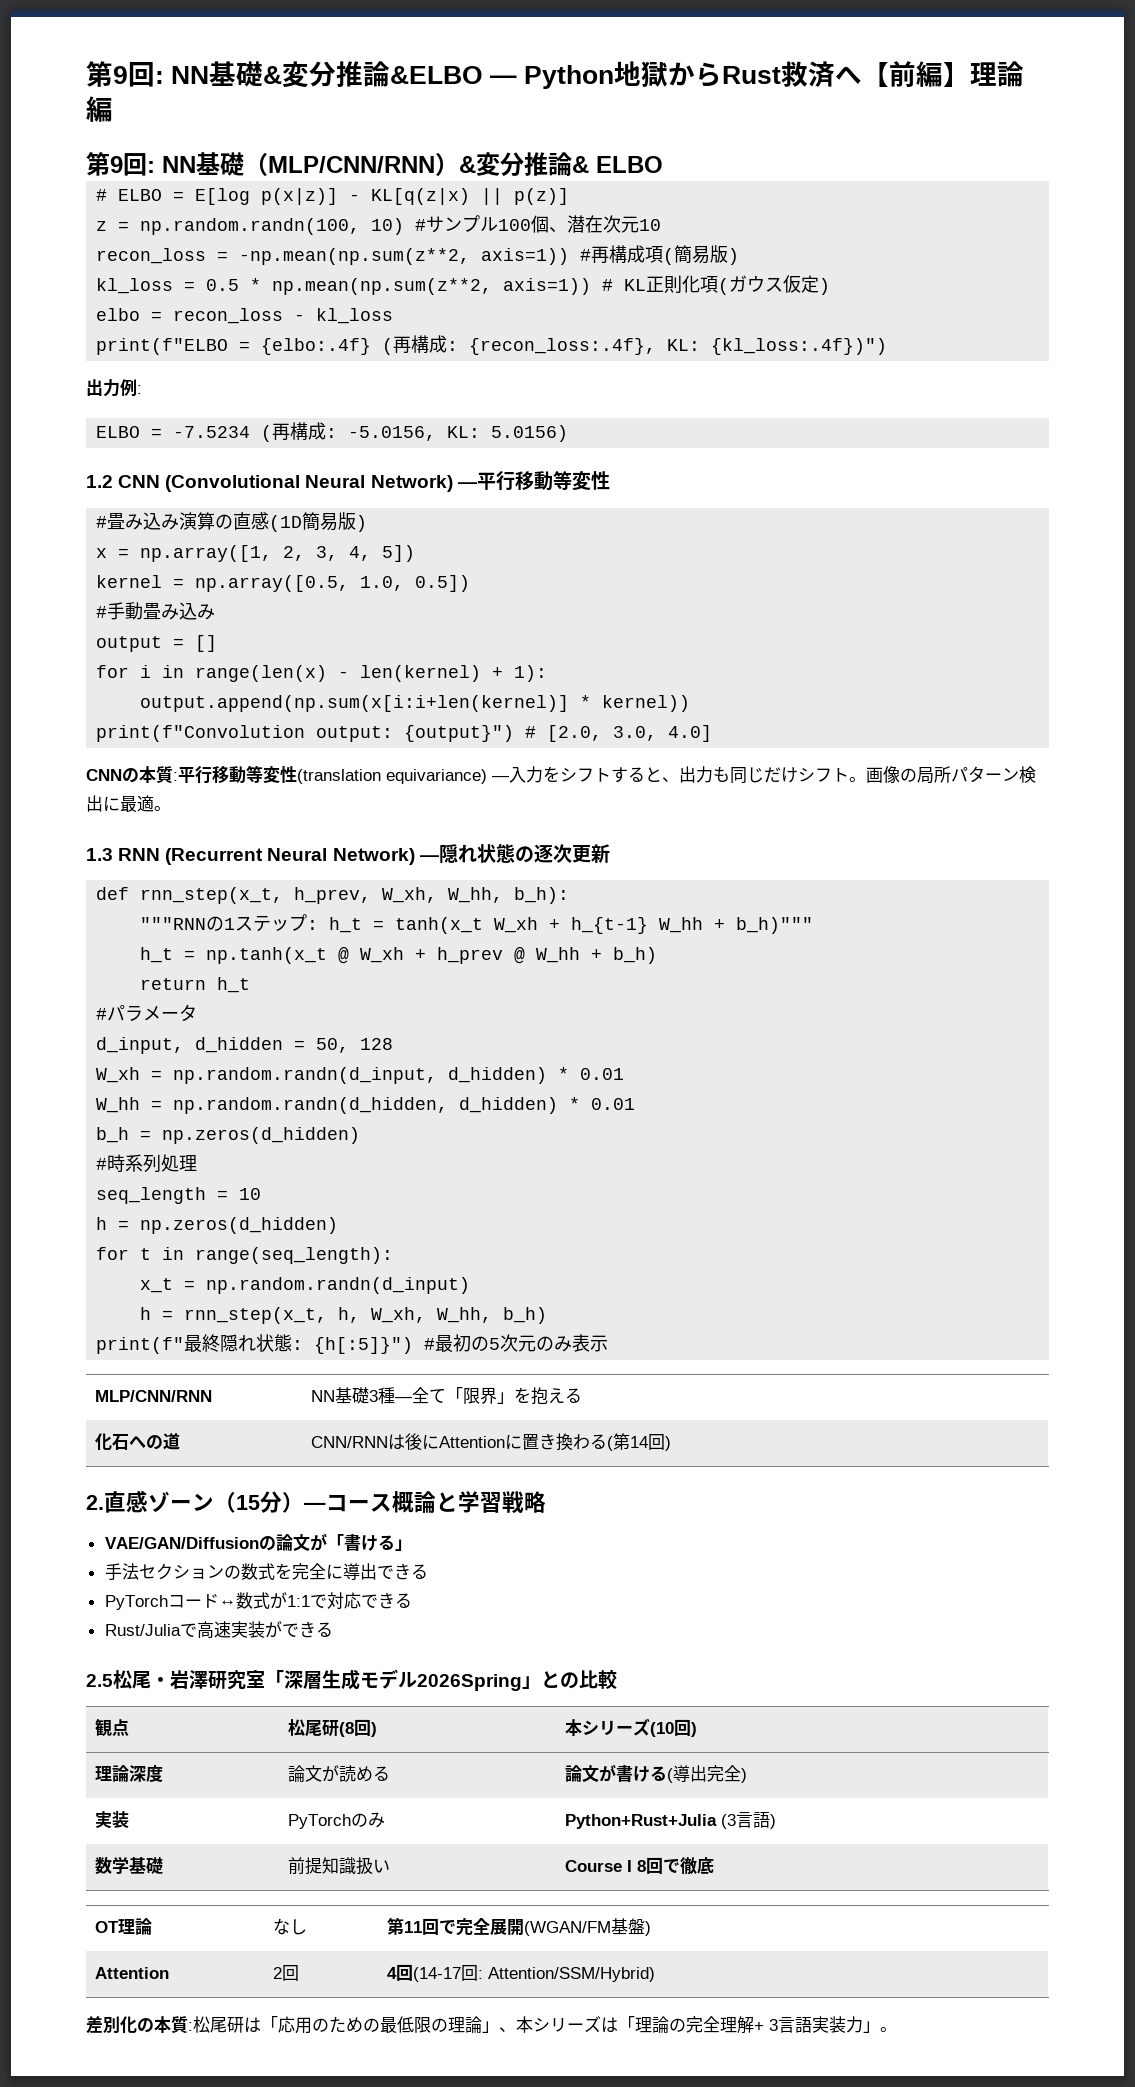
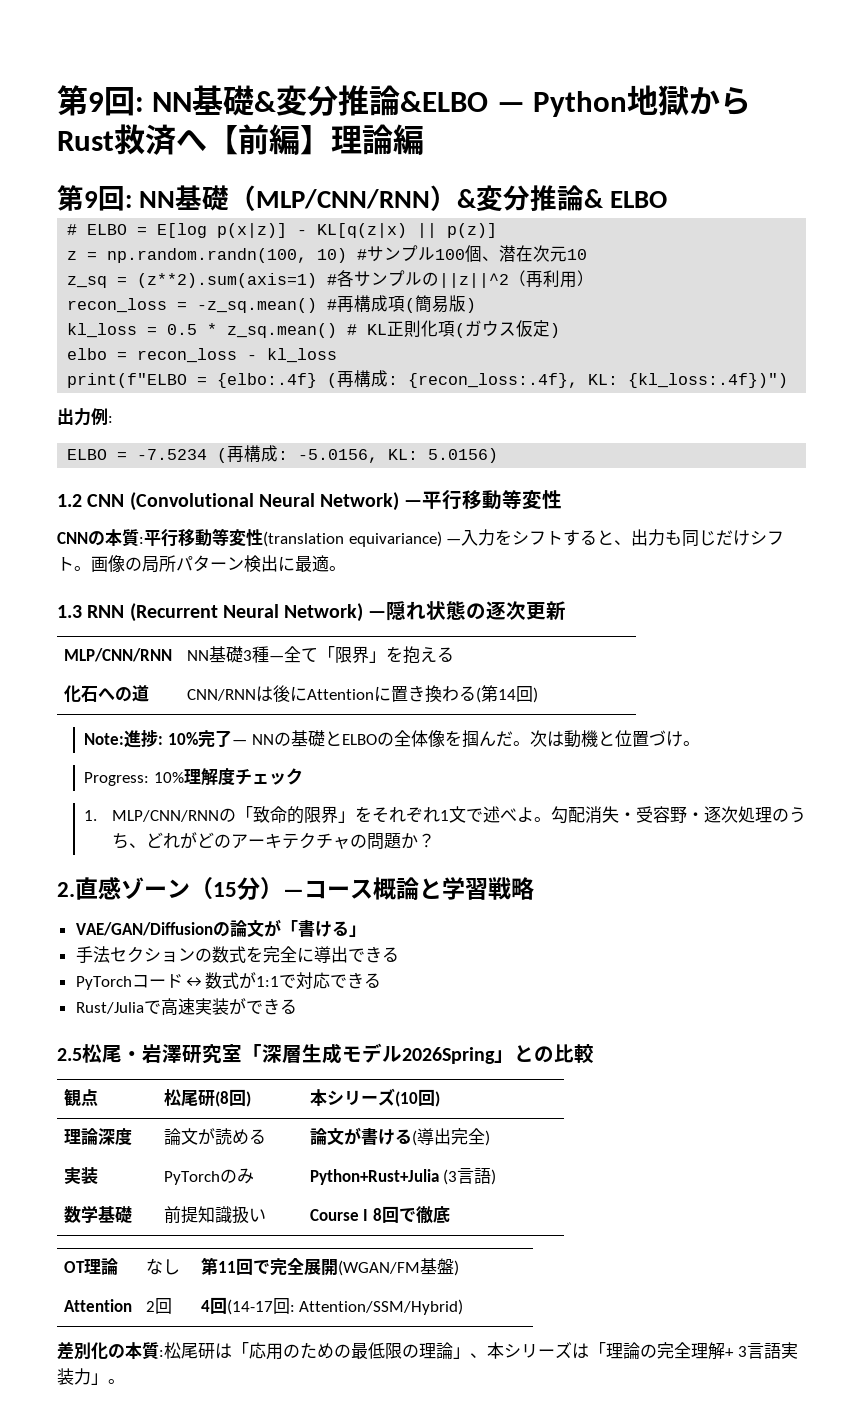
+ z_sq = (z**2).sum(axis=1) #各サンプルの||z||^2（再利用）
- recon_loss = -np.mean(np.sum(z**2, axis=1)) #再構成項(簡易版)
+ recon_loss = -z_sq.mean() #再構成項(簡易版)
- kl_loss = 0.5 * np.mean(np.sum(z**2, axis=1)) # KL正則化項(ガウス仮定)
+ kl_loss = 0.5 * z_sq.mean() # KL正則化項(ガウス仮定)
- #畳み込み演算の直感(1D簡易版)
- x = np.array([1, 2, 3, 4, 5])
- kernel = np.array([0.5, 1.0, 0.5])
- #手動畳み込み
- output = []
- for i in range(len(x) - len(kernel) + 1):
- output.append(np.sum(x[i:i+len(kernel)] * kernel))
- print(f"Convolution output: {output}") # [2.0, 3.0, 4.0]
- def rnn_step(x_t, h_prev, W_xh, W_hh, b_h):
- """RNNの1ステップ: h_t = tanh(x_t W_xh + h_{t-1} W_hh + b_h)"""
- h_t = np.tanh(x_t @ W_xh + h_prev @ W_hh + b_h)
- return h_t
- #パラメータ
- d_input, d_hidden = 50, 128
- W_xh = np.random.randn(d_input, d_hidden) * 0.01
- W_hh = np.random.randn(d_hidden, d_hidden) * 0.01
- b_h = np.zeros(d_hidden)
- #時系列処理
- seq_length = 10
- h = np.zeros(d_hidden)
- for t in range(seq_length):
- x_t = np.random.randn(d_input)
- h = rnn_step(x_t, h, W_xh, W_hh, b_h)
- print(f"最終隠れ状態: {h[:5]}") #最初の5次元のみ表示
+ Note:進捗: 10%完了— NNの基礎とELBOの全体像を掴んだ。次は動機と位置づけ。
+ Progress: 10%理解度チェック
+ 1. MLP/CNN/RNNの「致命的限界」をそれぞれ1文で述べよ。勾配消失・受容野・逐次処理のうち、どれがどのアーキテクチャの問題か？

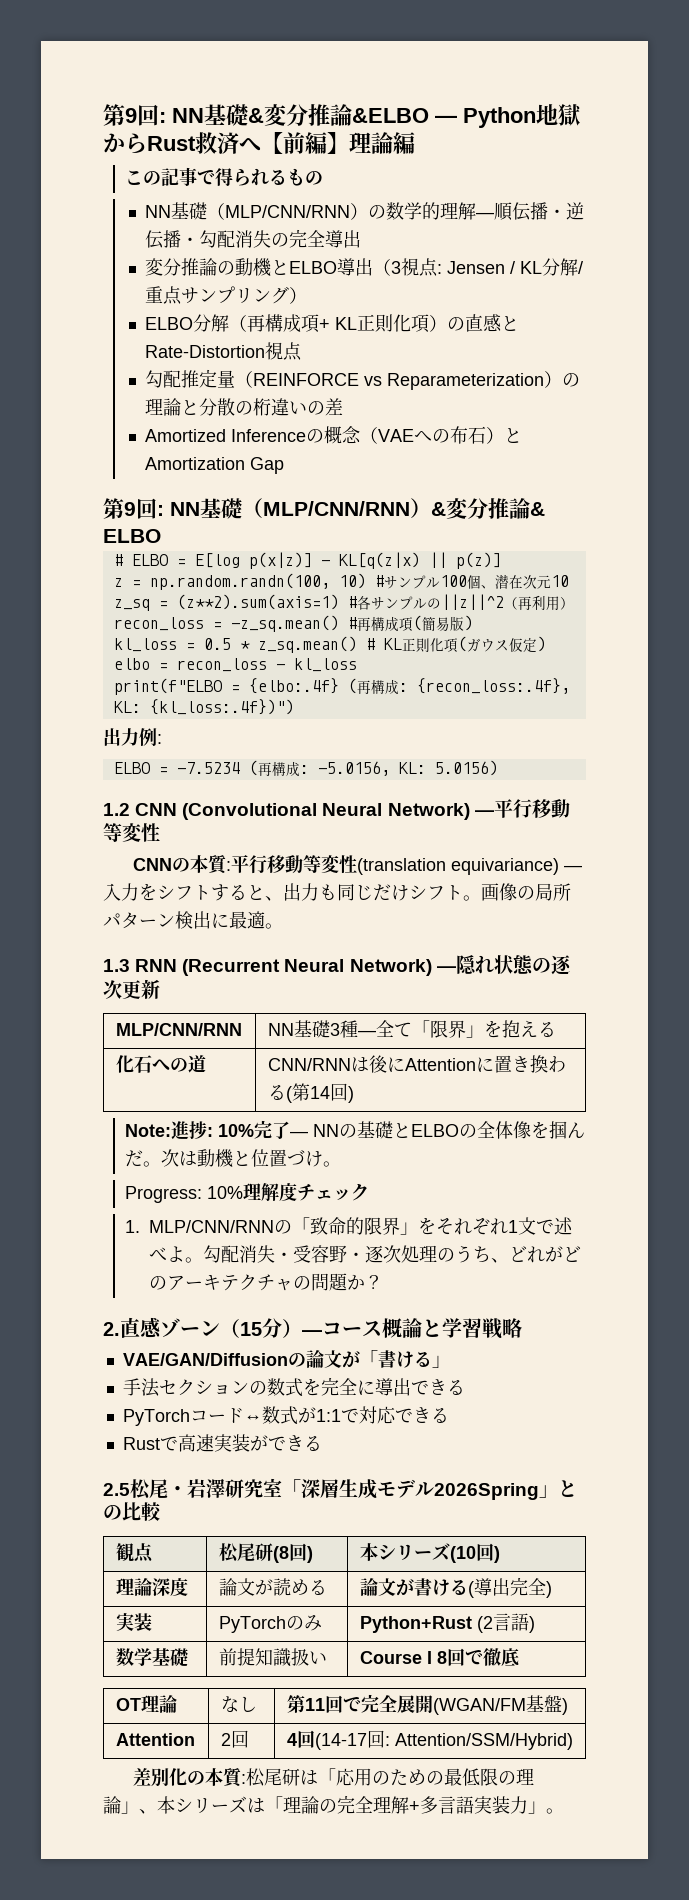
+ この記事で得られるもの
+ NN基礎（MLP/CNN/RNN）の数学的理解—順伝播・逆伝播・勾配消失の完全導出
+ 変分推論の動機とELBO導出（3視点: Jensen / KL分解/重点サンプリング）
+ ELBO分解（再構成項+ KL正則化項）の直感とRate-Distortion視点
+ 勾配推定量（REINFORCE vs Reparameterization）の理論と分散の桁違いの差
+ Amortized Inferenceの概念（VAEへの布石）とAmortization Gap
- Rust/Juliaで高速実装ができる
+ Rustで高速実装ができる
- 実装 | PyTorchのみ | Python+Rust+Julia (3言語)
+ 実装 | PyTorchのみ | Python+Rust (2言語)
- 差別化の本質:松尾研は「応用のための最低限の理論」、本シリーズは「理論の完全理解+ 3言語実装力」。
+ 差別化の本質:松尾研は「応用のための最低限の理論」、本シリーズは「理論の完全理解+多言語実装力」。

